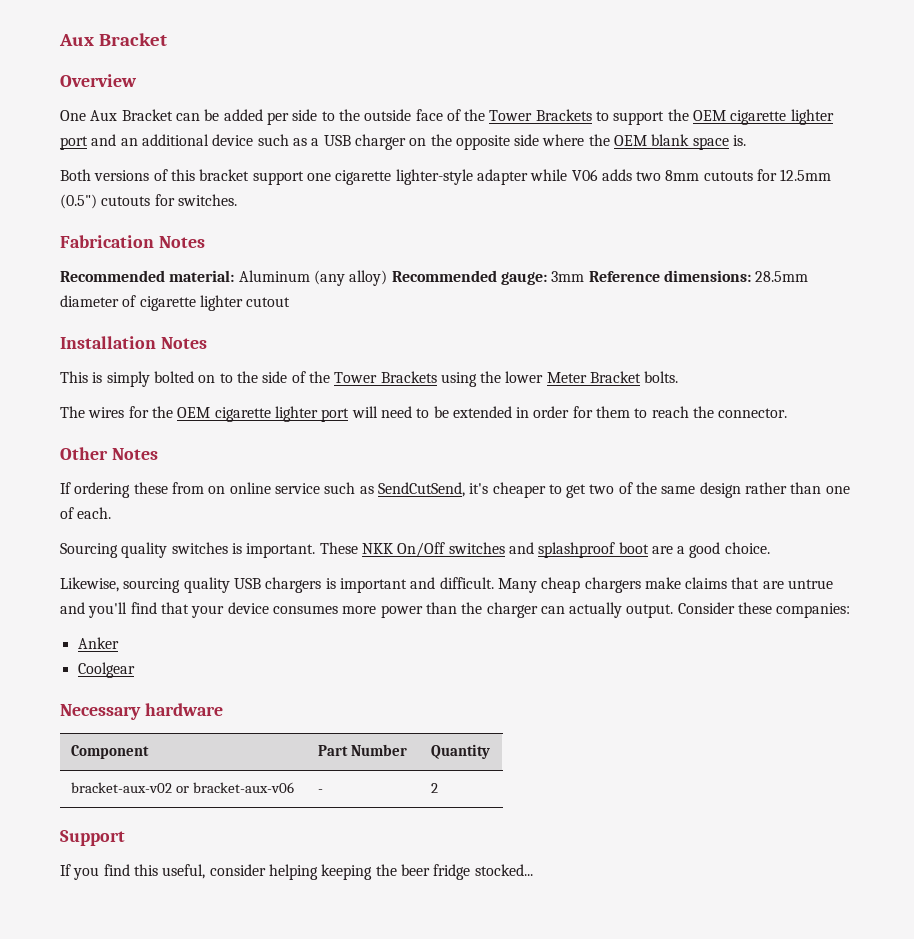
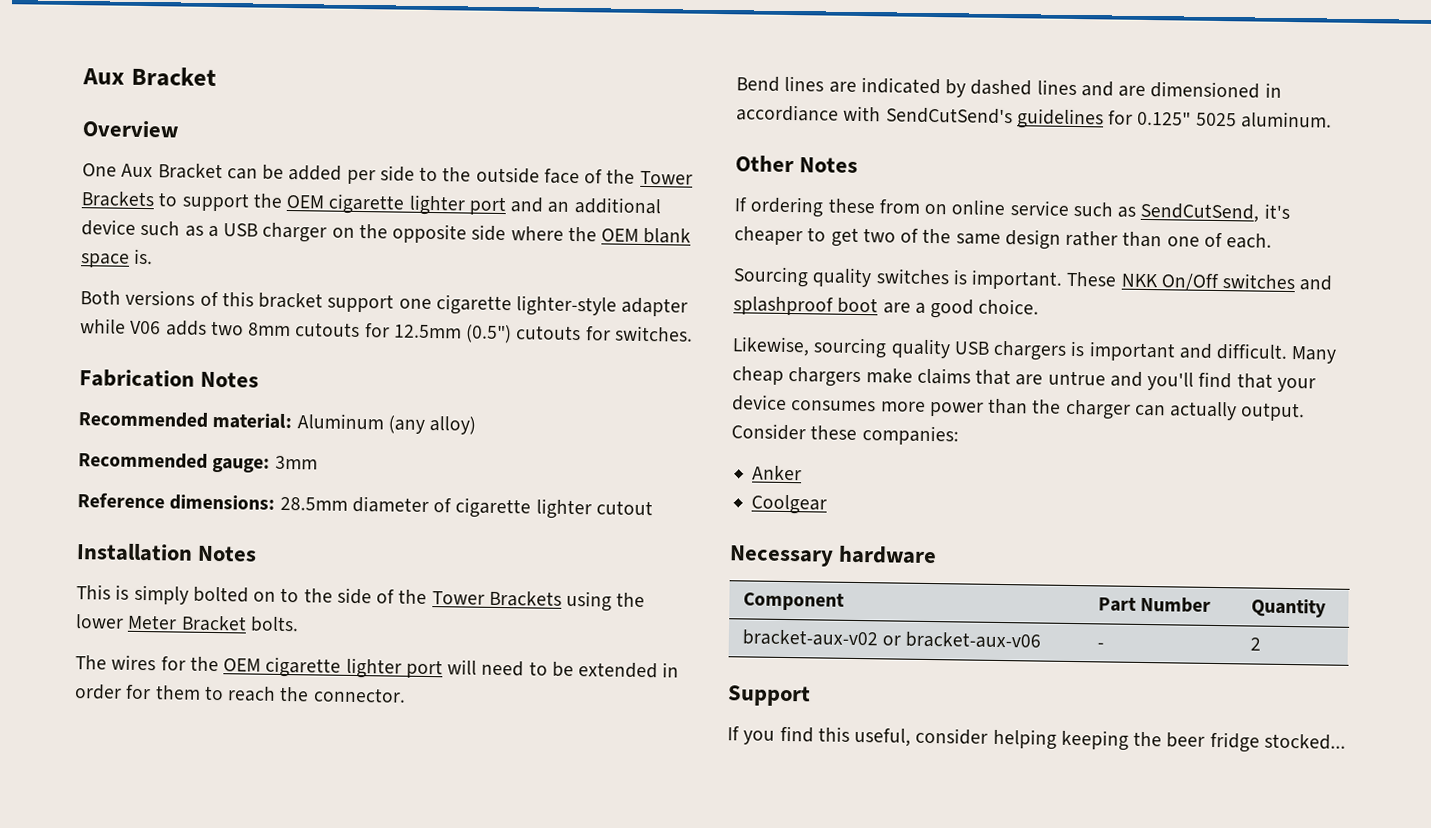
- Recommended material: Aluminum (any alloy) Recommended gauge: 3mm Reference dimensions: 28.5mm diameter of cigarette lighter cutout
+ Recommended material: Aluminum (any alloy)
+ Recommended gauge: 3mm
+ Reference dimensions: 28.5mm diameter of cigarette lighter cutout
+ Bend lines are indicated by dashed lines and are dimensioned in accordiance with SendCutSend's guidelines for 0.125" 5025 aluminum.

